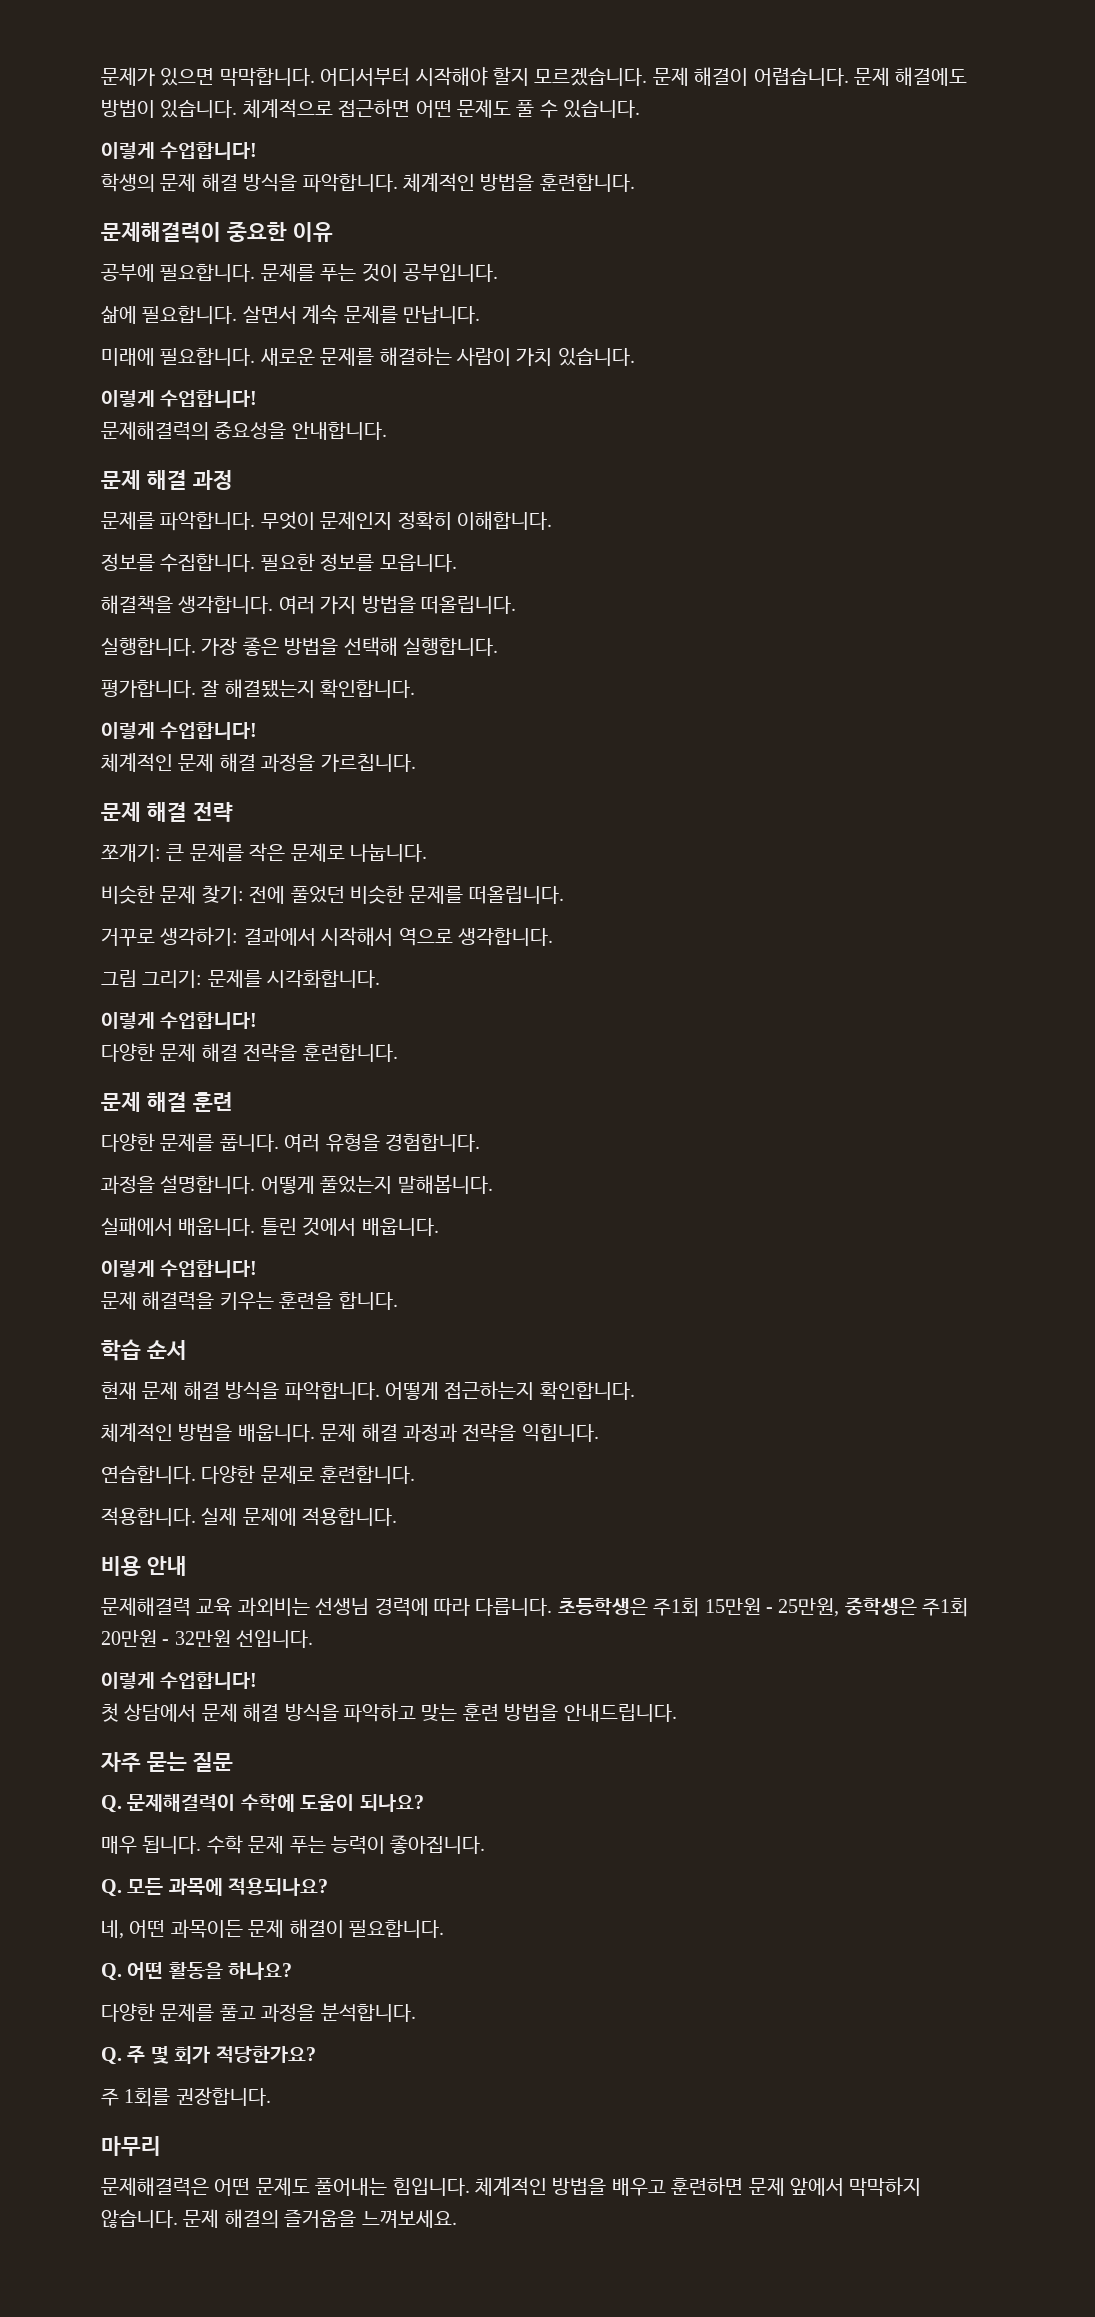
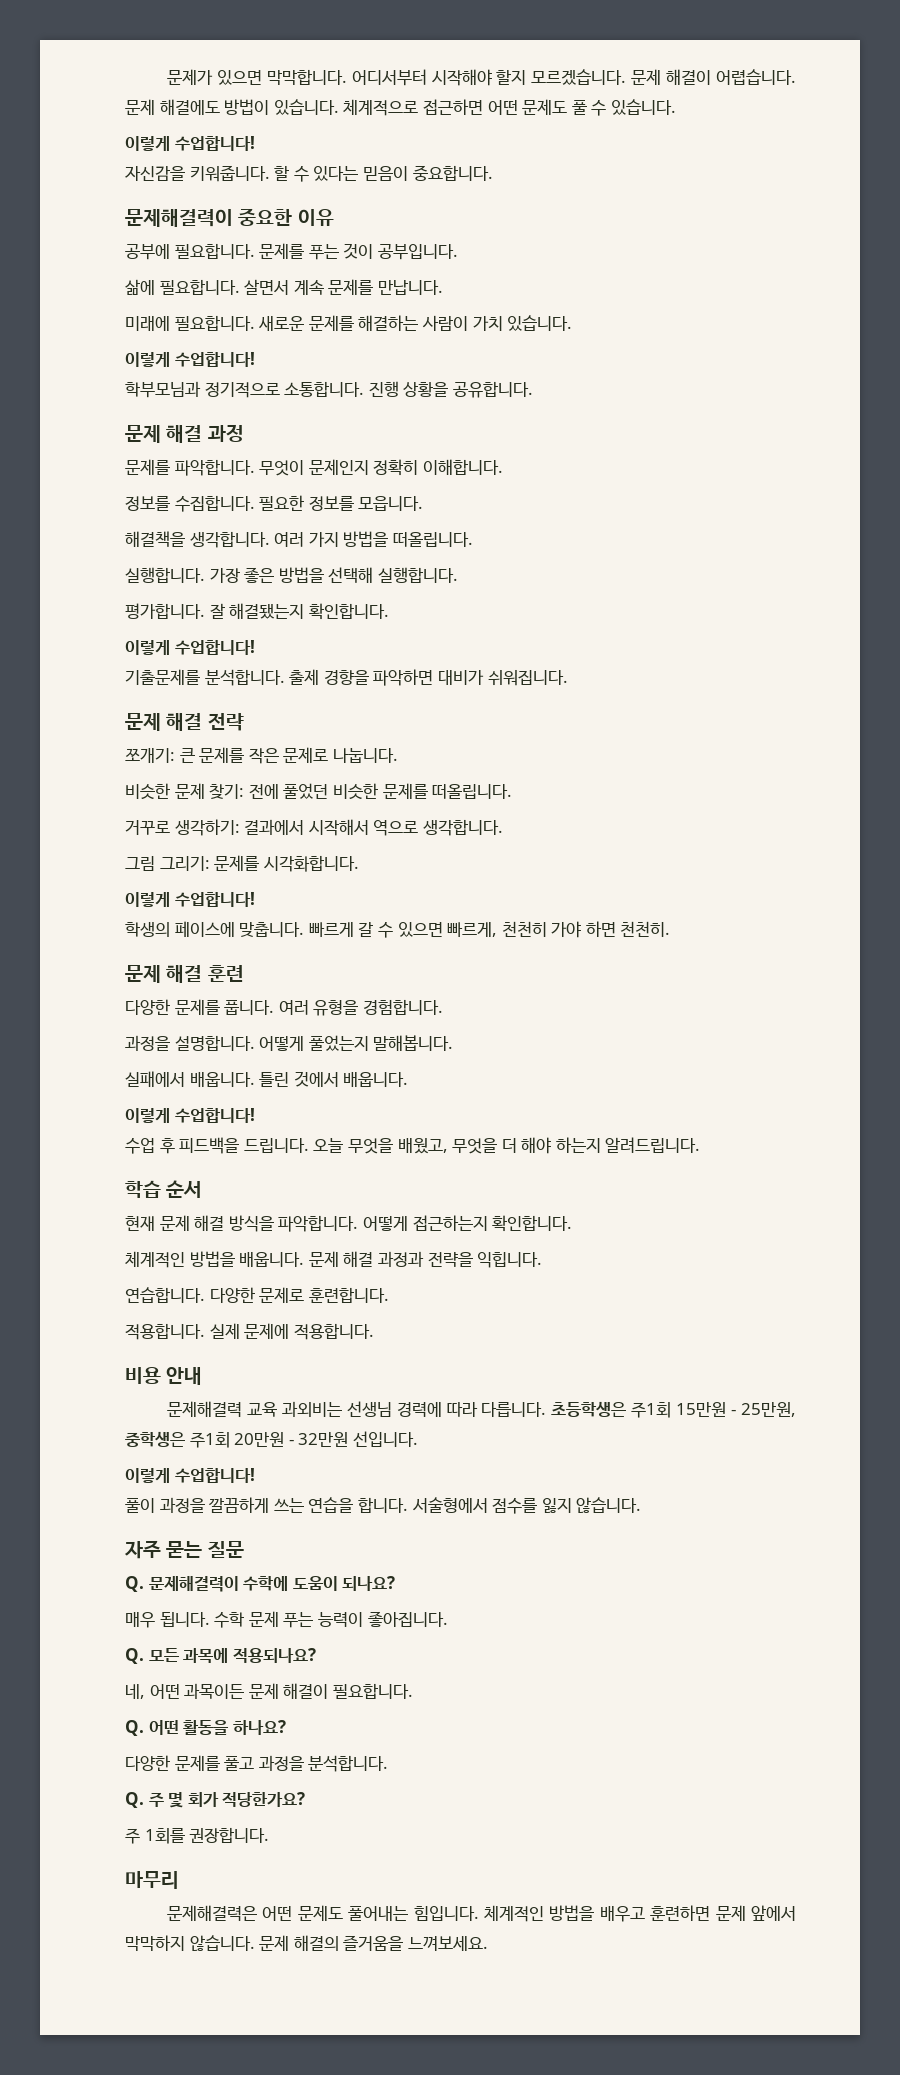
- 학생의 문제 해결 방식을 파악합니다. 체계적인 방법을 훈련합니다.
+ 자신감을 키워줍니다. 할 수 있다는 믿음이 중요합니다.
- 문제해결력의 중요성을 안내합니다.
+ 학부모님과 정기적으로 소통합니다. 진행 상황을 공유합니다.
- 체계적인 문제 해결 과정을 가르칩니다.
+ 기출문제를 분석합니다. 출제 경향을 파악하면 대비가 쉬워집니다.
- 다양한 문제 해결 전략을 훈련합니다.
+ 학생의 페이스에 맞춥니다. 빠르게 갈 수 있으면 빠르게, 천천히 가야 하면 천천히.
- 문제 해결력을 키우는 훈련을 합니다.
+ 수업 후 피드백을 드립니다. 오늘 무엇을 배웠고, 무엇을 더 해야 하는지 알려드립니다.
- 첫 상담에서 문제 해결 방식을 파악하고 맞는 훈련 방법을 안내드립니다.
+ 풀이 과정을 깔끔하게 쓰는 연습을 합니다. 서술형에서 점수를 잃지 않습니다.

